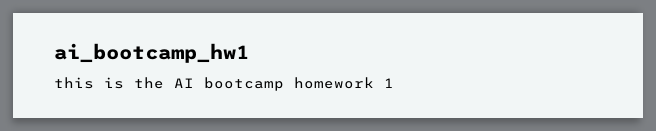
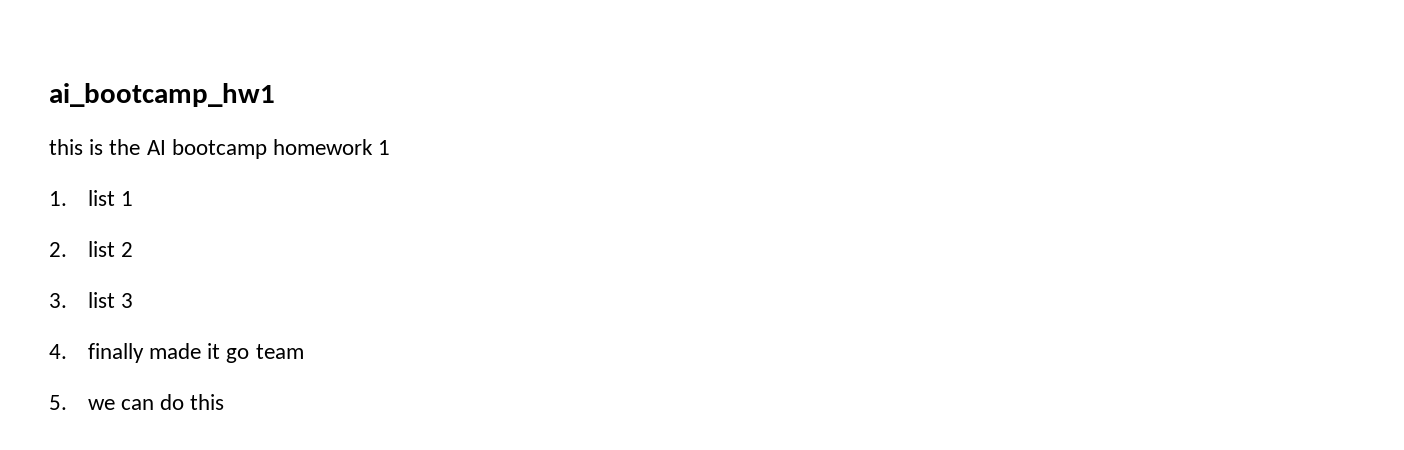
+ 1. list 1
+ 2. list 2
+ 3. list 3
+ 4. finally made it go team
+ 5. we can do this

